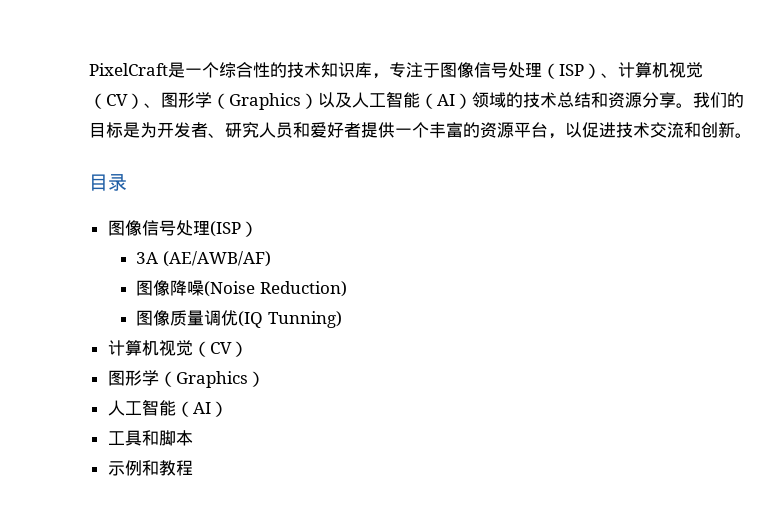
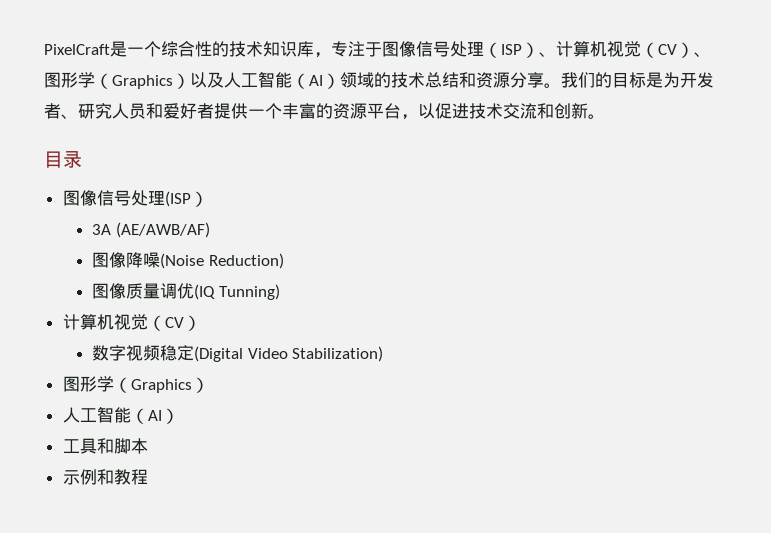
+ 数字视频稳定(Digital Video Stabilization)

